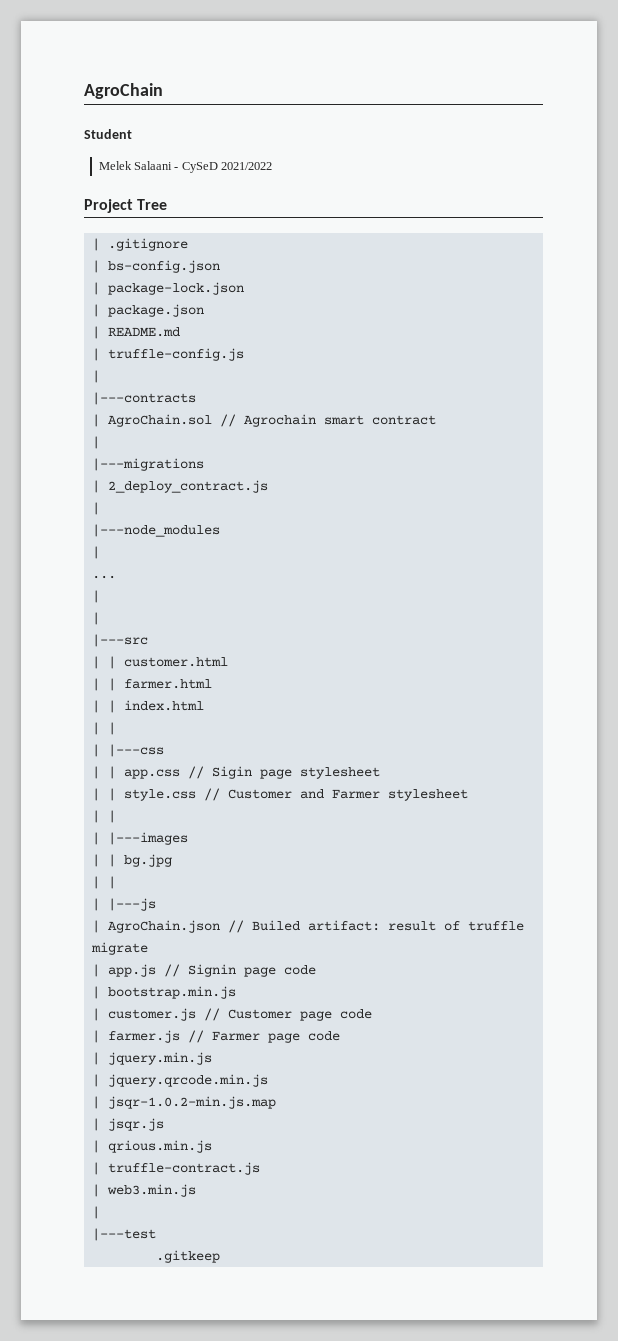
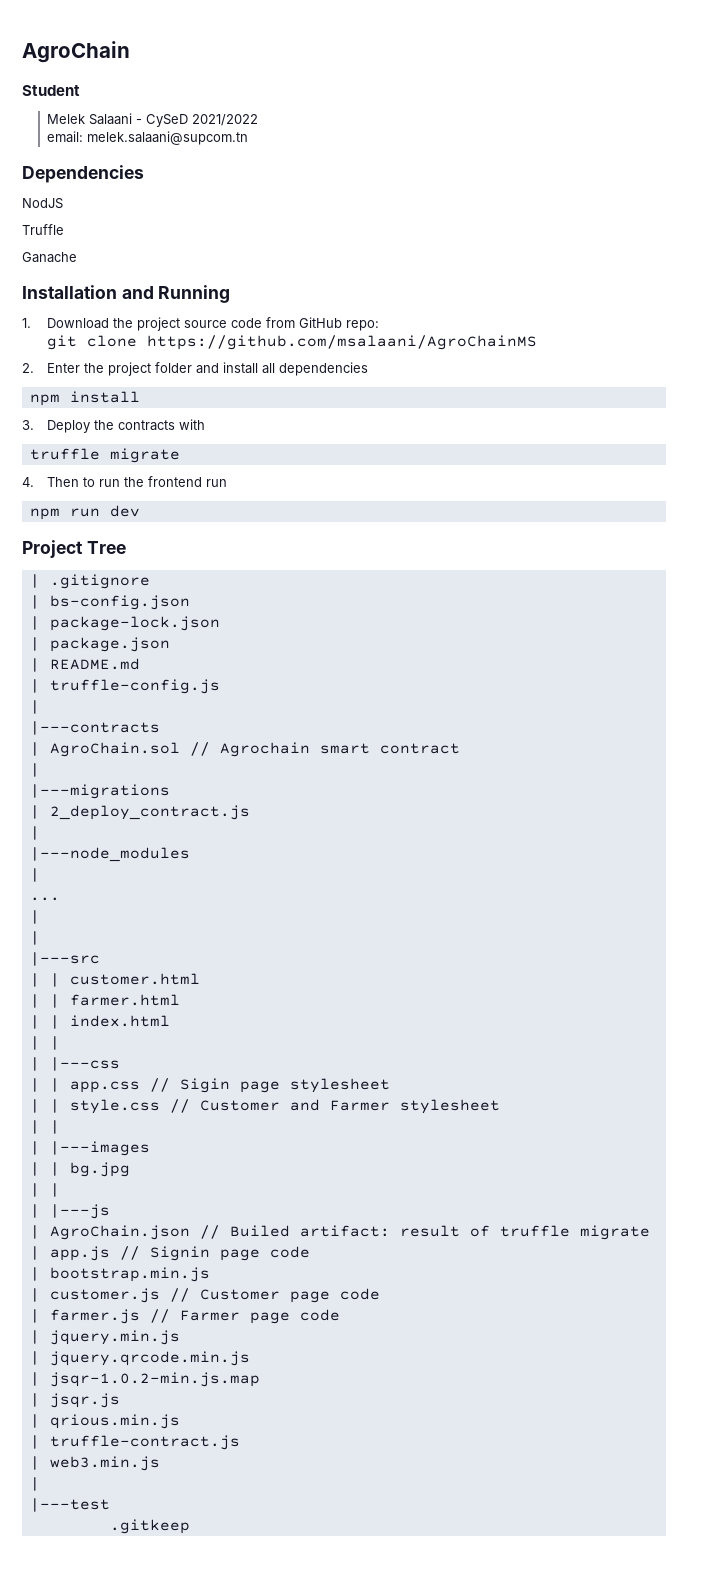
+ email: melek.salaani@supcom.tn
+ Dependencies
+ NodJS
+ Truffle
+ Ganache
+ Installation and Running
+ 1. Download the project source code from GitHub repo:
+ git clone https://github.com/msalaani/AgroChainMS
+ 2. Enter the project folder and install all dependencies
+ npm install
+ 3. Deploy the contracts with
+ truffle migrate
+ 4. Then to run the frontend run
+ npm run dev

